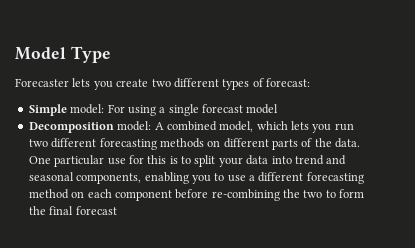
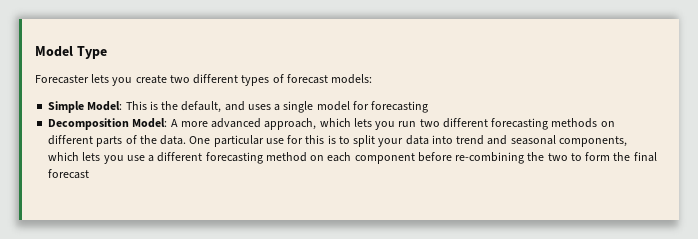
- Forecaster lets you create two different types of forecast:
+ Forecaster lets you create two different types of forecast models:
- Simple model: For using a single forecast model
+ Simple Model: This is the default, and uses a single model for forecasting
- Decomposition model: A combined model, which lets you run two different forecasting methods on different parts of the data.
+ Decomposition Model: A more advanced approach, which lets you run two different forecasting methods on different parts of the data.
- One particular use for this is to split your data into trend and seasonal components, enabling you to use a different forecasting method on each component before re-combining the two to form the final forecast
+ One particular use for this is to split your data into trend and seasonal components, which lets you use a different forecasting method on each component before re-combining the two to form the final forecast

